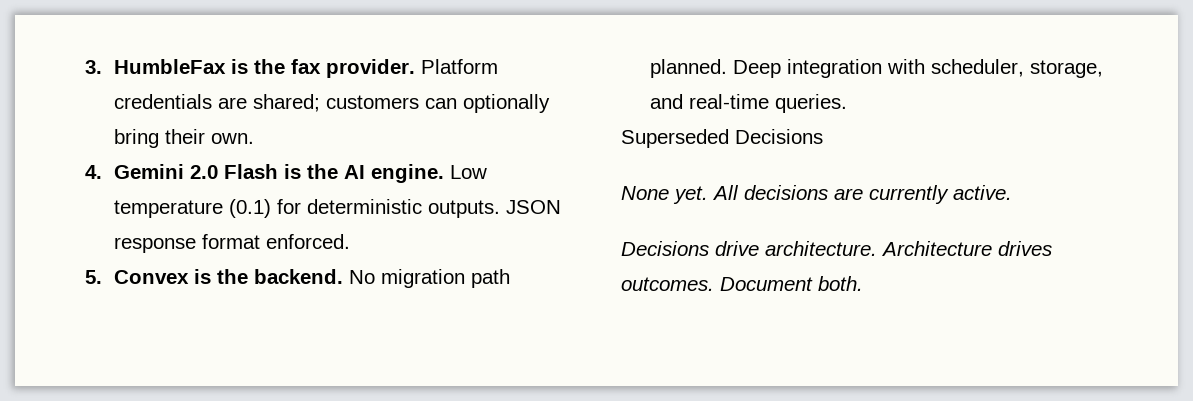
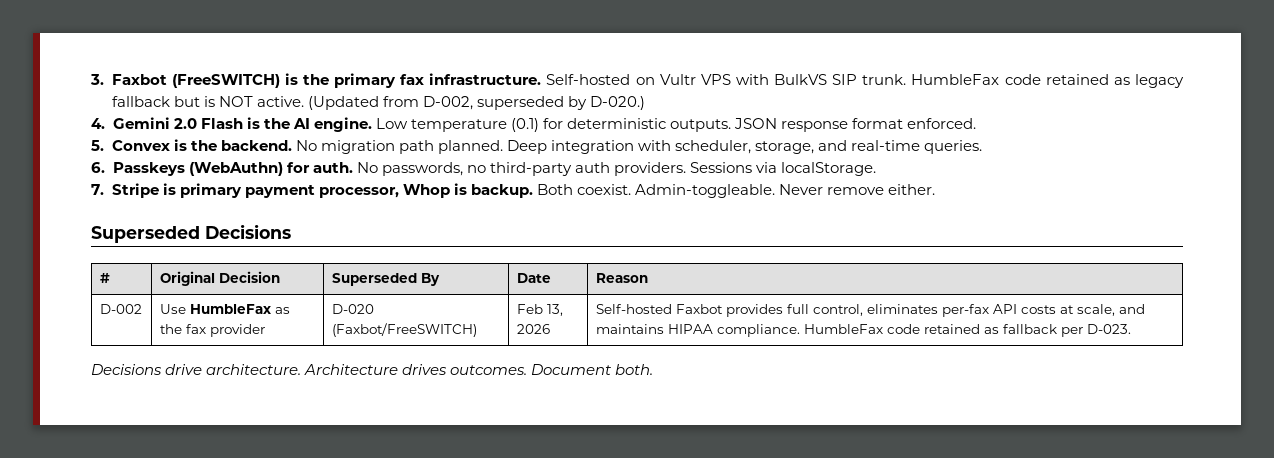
- 3. HumbleFax is the fax provider. Platform credentials are shared; customers can optionally bring their own.
+ 3. Faxbot (FreeSWITCH) is the primary fax infrastructure. Self-hosted on Vultr VPS with BulkVS SIP trunk. HumbleFax code retained as legacy fallback but is NOT active. (Updated from D-002, superseded by D-020.)
+ 6. Passkeys (WebAuthn) for auth. No passwords, no third-party auth providers. Sessions via localStorage.
+ 7. Stripe is primary payment processor, Whop is backup. Both coexist. Admin-toggleable. Never remove either.
  Superseded Decisions
- None yet. All decisions are currently active.
+ # | Original Decision | Superseded By | Date | Reason
+ D-002 | Use HumbleFax as the fax provider | D-020 (Faxbot/FreeSWITCH) | Feb 13, 2026 | Self-hosted Faxbot provides full control, eliminates per-fax API costs at scale, and maintains HIPAA compliance. HumbleFax code retained as fallback per D-023.

